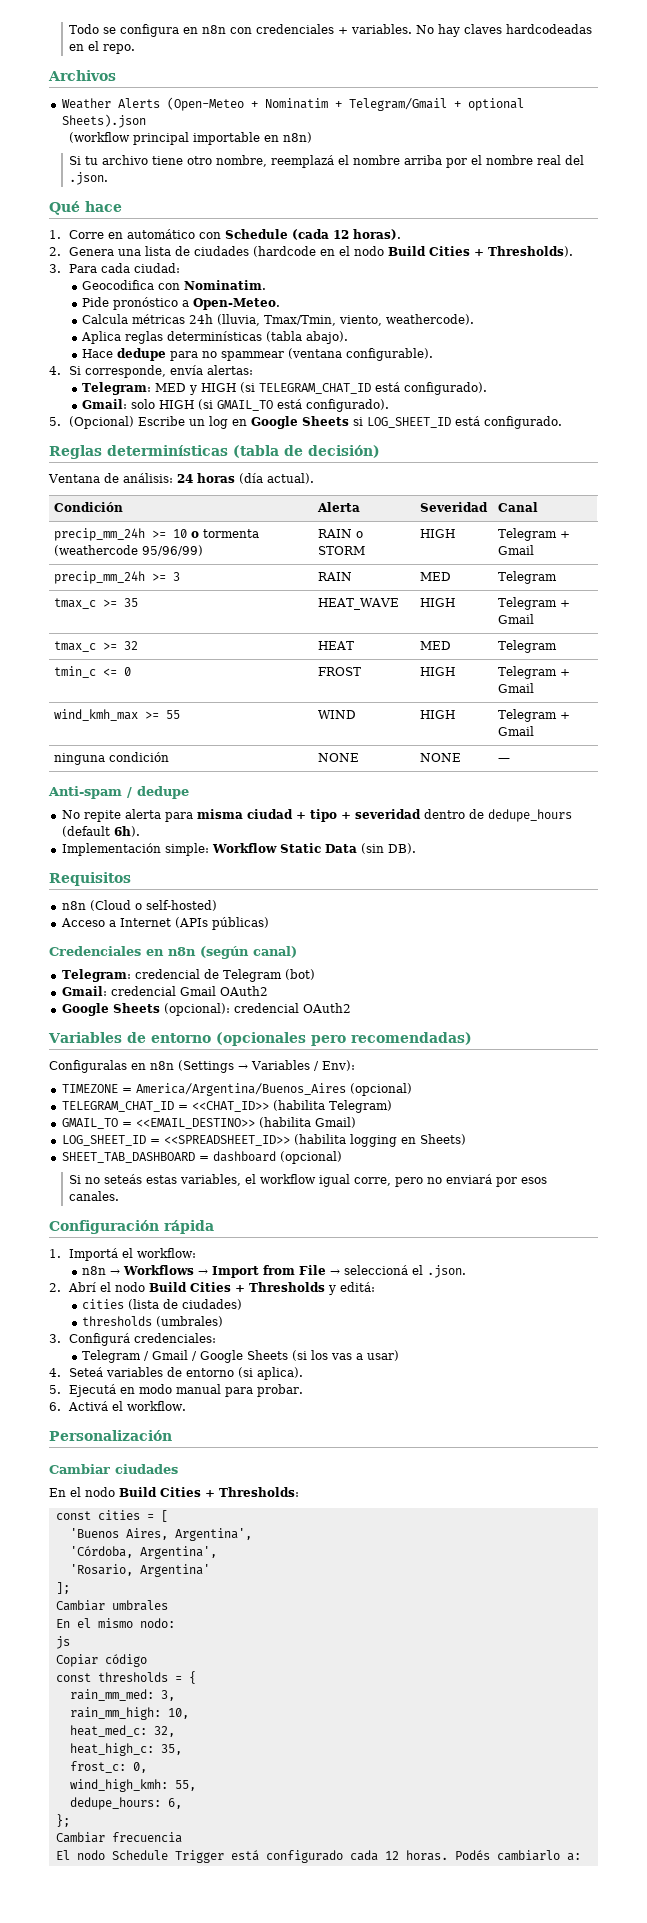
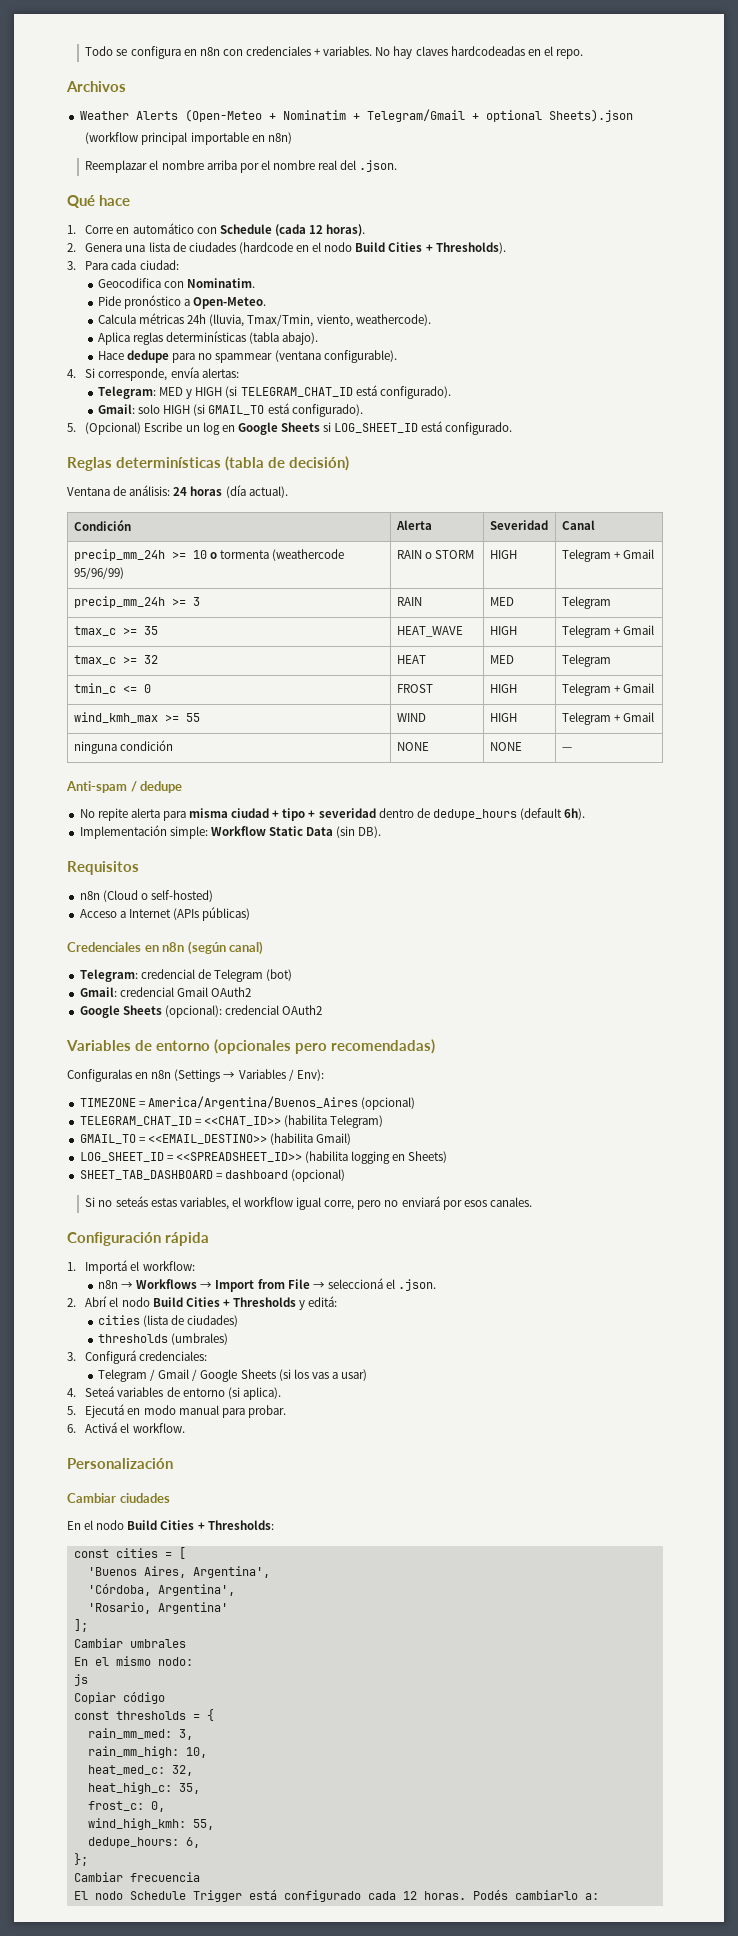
- Si tu archivo tiene otro nombre, reemplazá el nombre arriba por el nombre real del .json.
+ Reemplazar el nombre arriba por el nombre real del .json.

